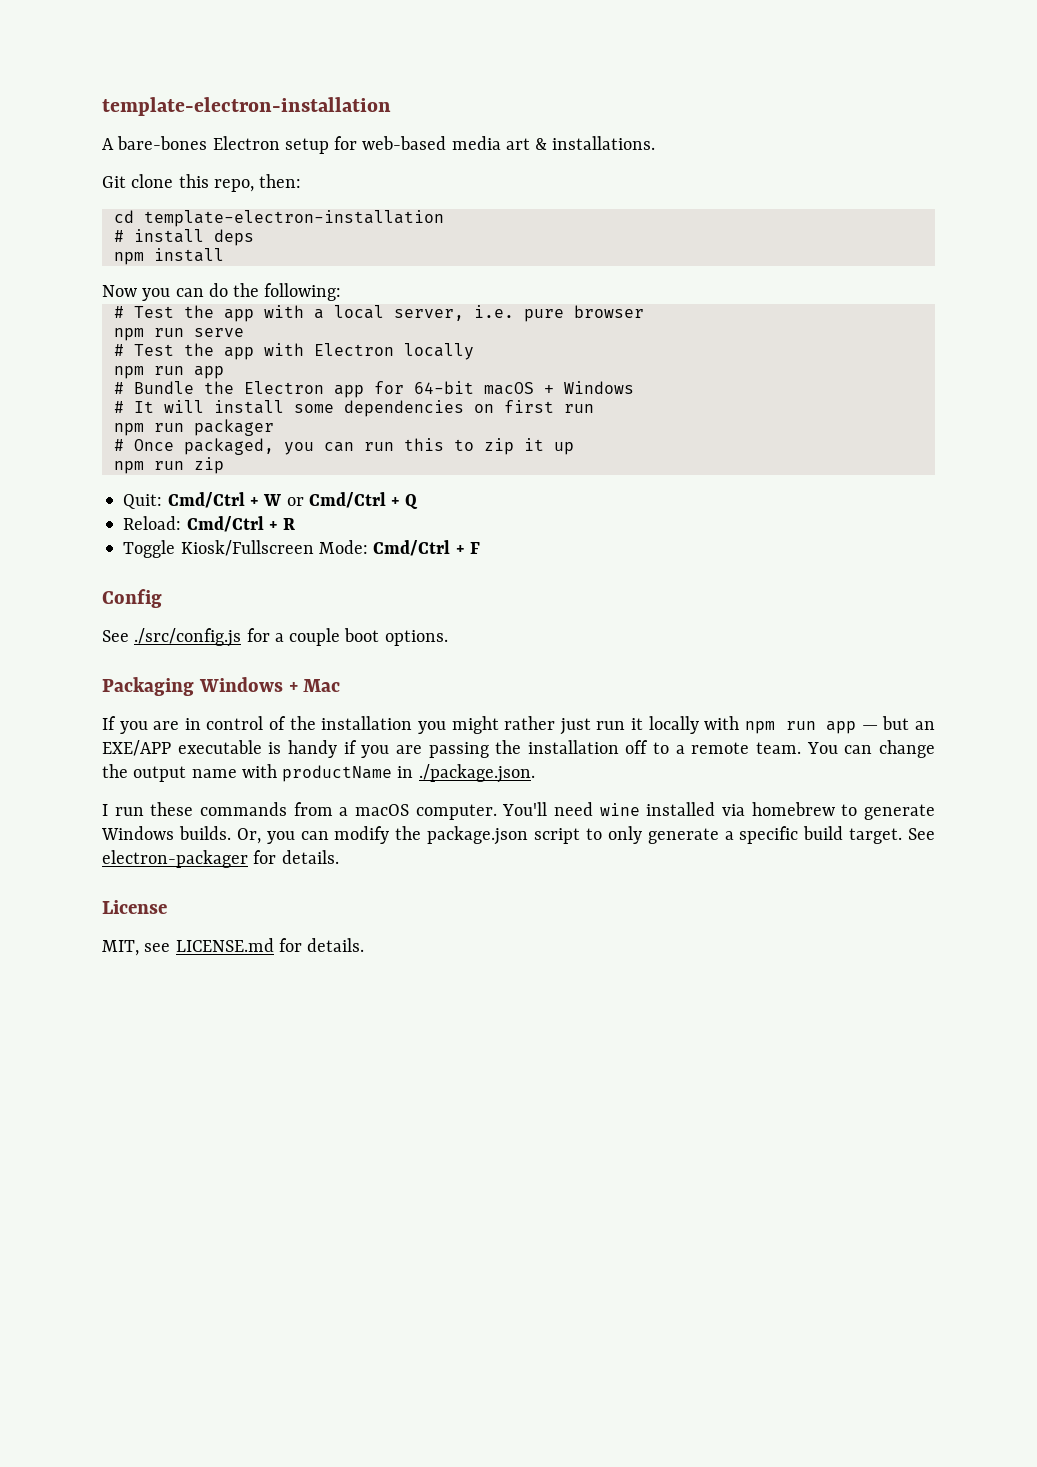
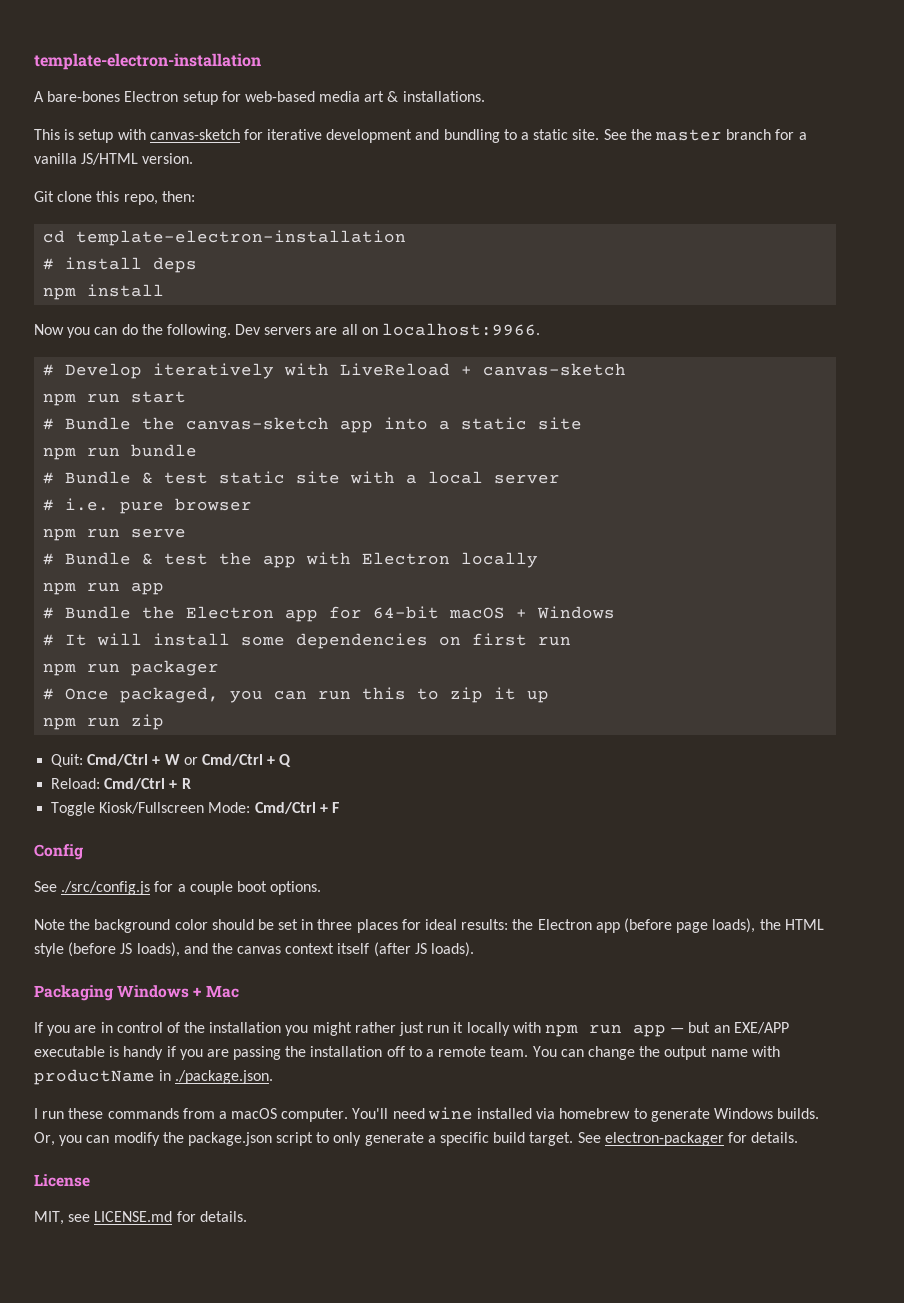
+ This is setup with canvas-sketch for iterative development and bundling to a static site. See the master branch for a vanilla JS/HTML version.
- Now you can do the following:
- # Test the app with a local server, i.e. pure browser
+ Now you can do the following. Dev servers are all on localhost:9966.
+ # Develop iteratively with LiveReload + canvas-sketch
+ npm run start
+ # Bundle the canvas-sketch app into a static site
+ npm run bundle
+ # Bundle & test static site with a local server
+ # i.e. pure browser
- # Test the app with Electron locally
+ # Bundle & test the app with Electron locally
+ Note the background color should be set in three places for ideal results: the Electron app (before page loads), the HTML style (before JS loads), and the canvas context itself (after JS loads).

